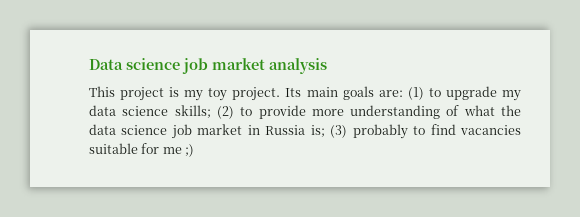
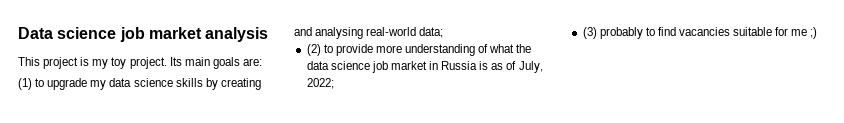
- Its main goals are: (1) to upgrade my data science skills; (2) to provide more understanding of what the data science job market in Russia is; (3) probably to find vacancies suitable for me ;)
+ Its main goals are:
+ (1) to upgrade my data science skills by creating and analysing real-world data;
+ (2) to provide more understanding of what the data science job market in Russia is as of July, 2022;
+ (3) probably to find vacancies suitable for me ;)

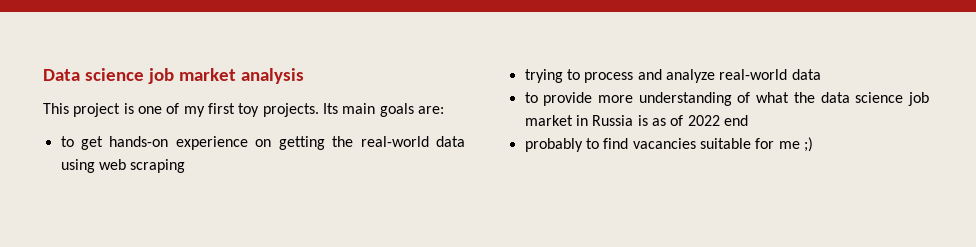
- This project is my toy project. Its main goals are:
- (1) to upgrade my data science skills by creating and analysing real-world data;
- (2) to provide more understanding of what the data science job market in Russia is as of July, 2022;
- (3) probably to find vacancies suitable for me ;)
+ This project is one of my first toy projects. Its main goals are:
+ to get hands-on experience on getting the real-world data using web scraping
+ trying to process and analyze real-world data
+ to provide more understanding of what the data science job market in Russia is as of 2022 end
+ probably to find vacancies suitable for me ;)

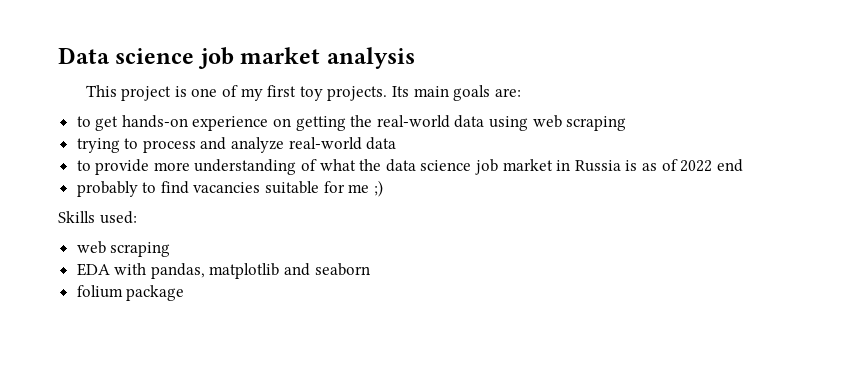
+ Skills used:
+ web scraping
+ EDA with pandas, matplotlib and seaborn
+ folium package

